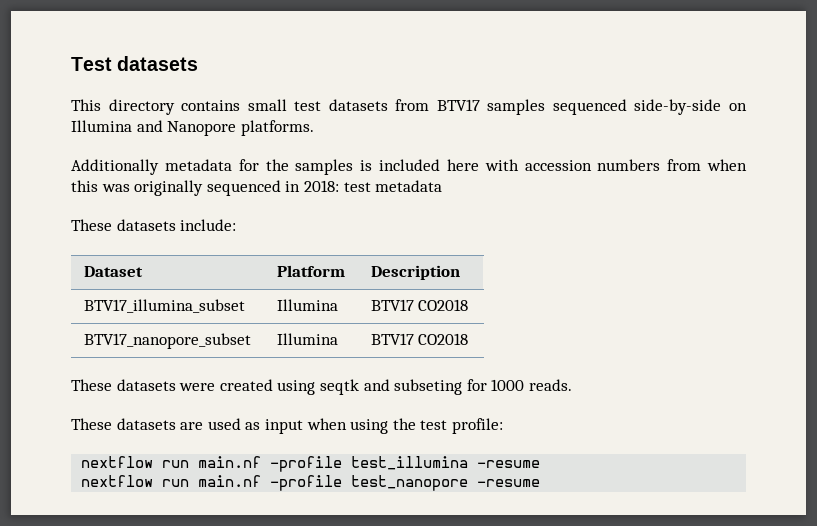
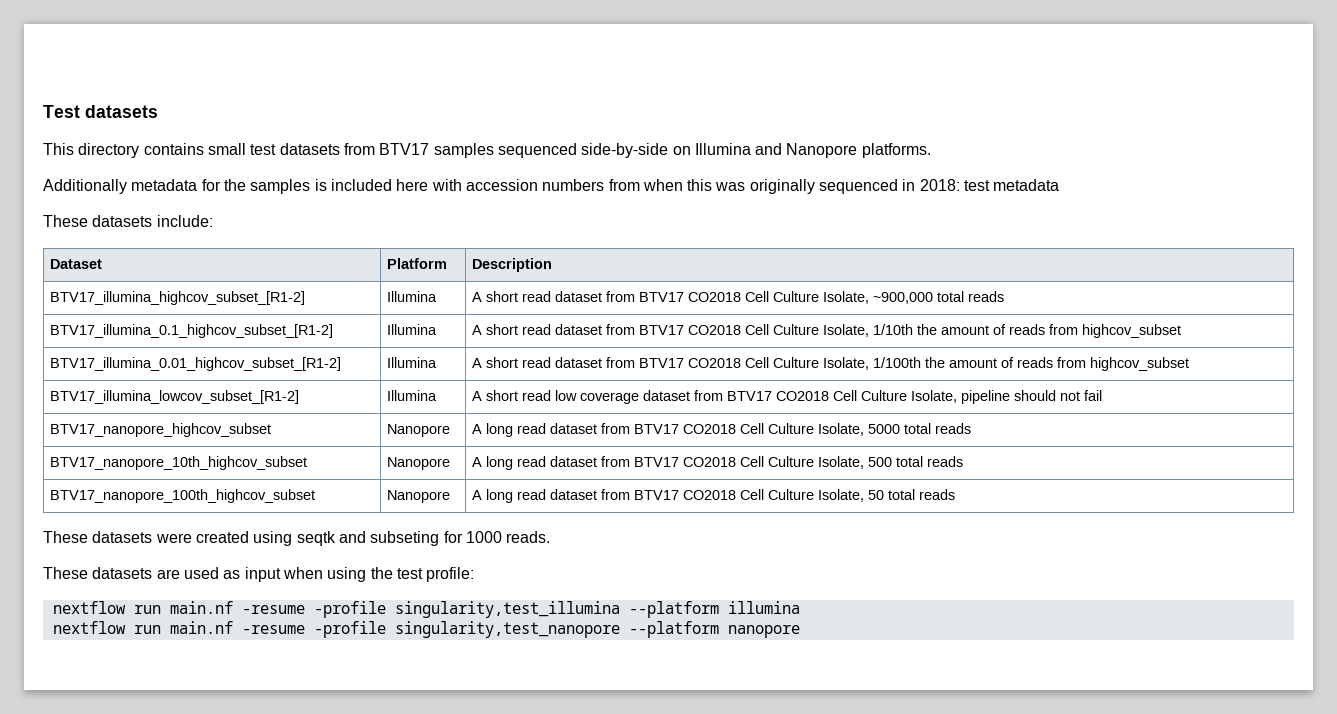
- BTV17_illumina_subset | Illumina | BTV17 CO2018
- BTV17_nanopore_subset | Illumina | BTV17 CO2018
+ BTV17_illumina_highcov_subset_[R1-2] | Illumina | A short read dataset from BTV17 CO2018 Cell Culture Isolate, ~900,000 total reads
+ BTV17_illumina_0.1_highcov_subset_[R1-2] | Illumina | A short read dataset from BTV17 CO2018 Cell Culture Isolate, 1/10th the amount of reads from highcov_subset
+ BTV17_illumina_0.01_highcov_subset_[R1-2] | Illumina | A short read dataset from BTV17 CO2018 Cell Culture Isolate, 1/100th the amount of reads from highcov_subset
+ BTV17_illumina_lowcov_subset_[R1-2] | Illumina | A short read low coverage dataset from BTV17 CO2018 Cell Culture Isolate, pipeline should not fail
+ BTV17_nanopore_highcov_subset | Nanopore | A long read dataset from BTV17 CO2018 Cell Culture Isolate, 5000 total reads
+ BTV17_nanopore_10th_highcov_subset | Nanopore | A long read dataset from BTV17 CO2018 Cell Culture Isolate, 500 total reads
+ BTV17_nanopore_100th_highcov_subset | Nanopore | A long read dataset from BTV17 CO2018 Cell Culture Isolate, 50 total reads
- nextflow run main.nf -profile test_illumina -resume
- nextflow run main.nf -profile test_nanopore -resume
+ nextflow run main.nf -resume -profile singularity,test_illumina --platform illumina
+ nextflow run main.nf -resume -profile singularity,test_nanopore --platform nanopore

